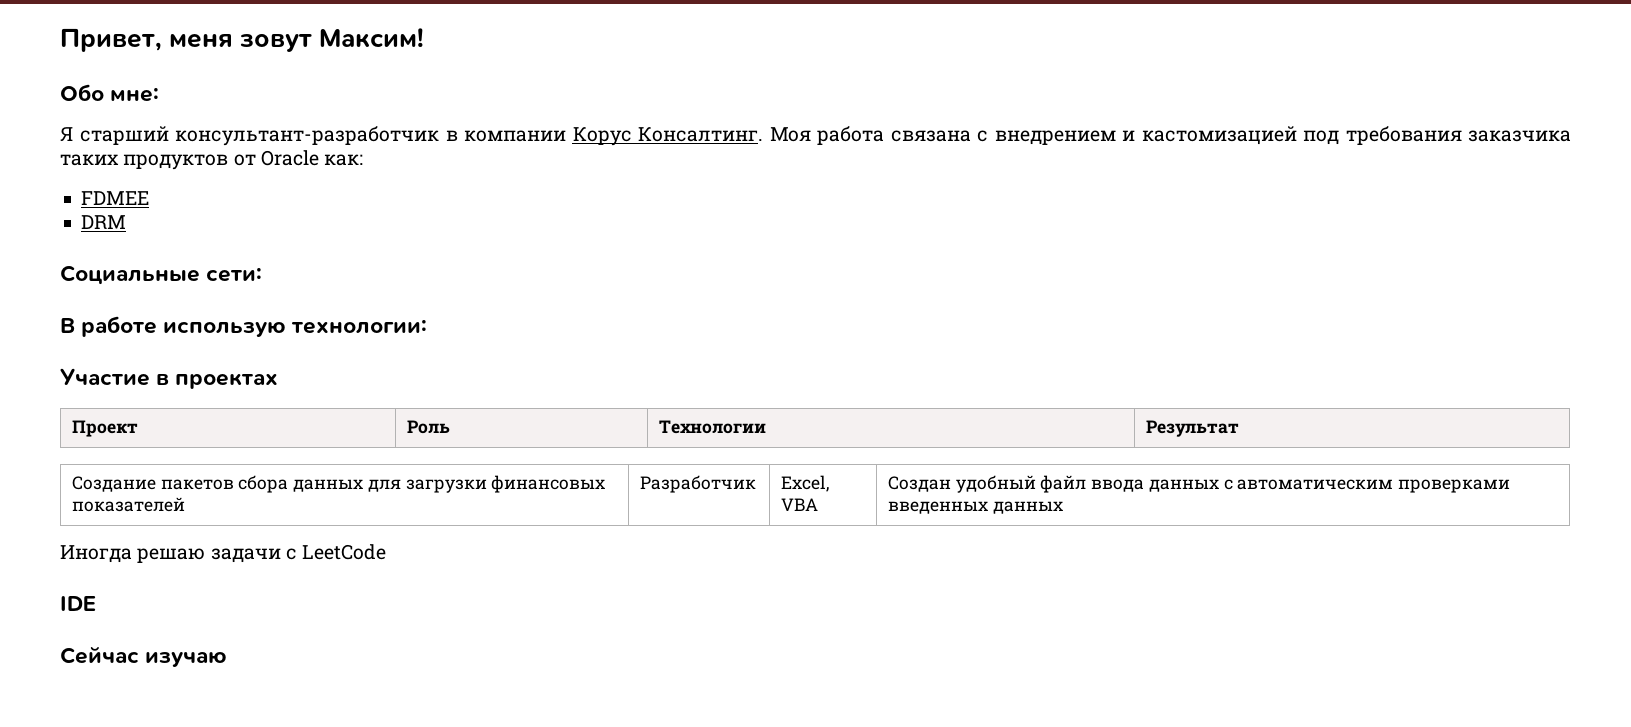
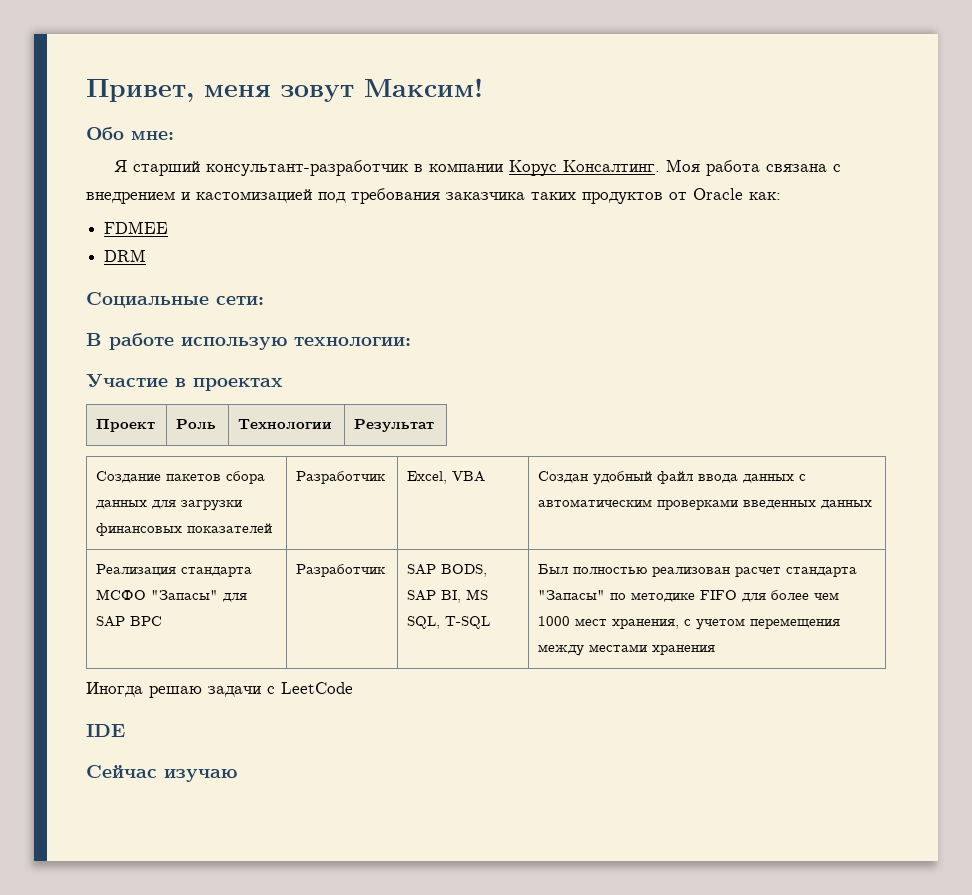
+ Реализация стандарта МСФО "Запасы" для SAP BPC | Разработчик | SAP BODS, SAP BI, MS SQL, T-SQL | Был полностью реализован расчет стандарта "Запасы" по методике FIFO для более чем 1000 мест хранения, с учетом перемещения между местами хранения

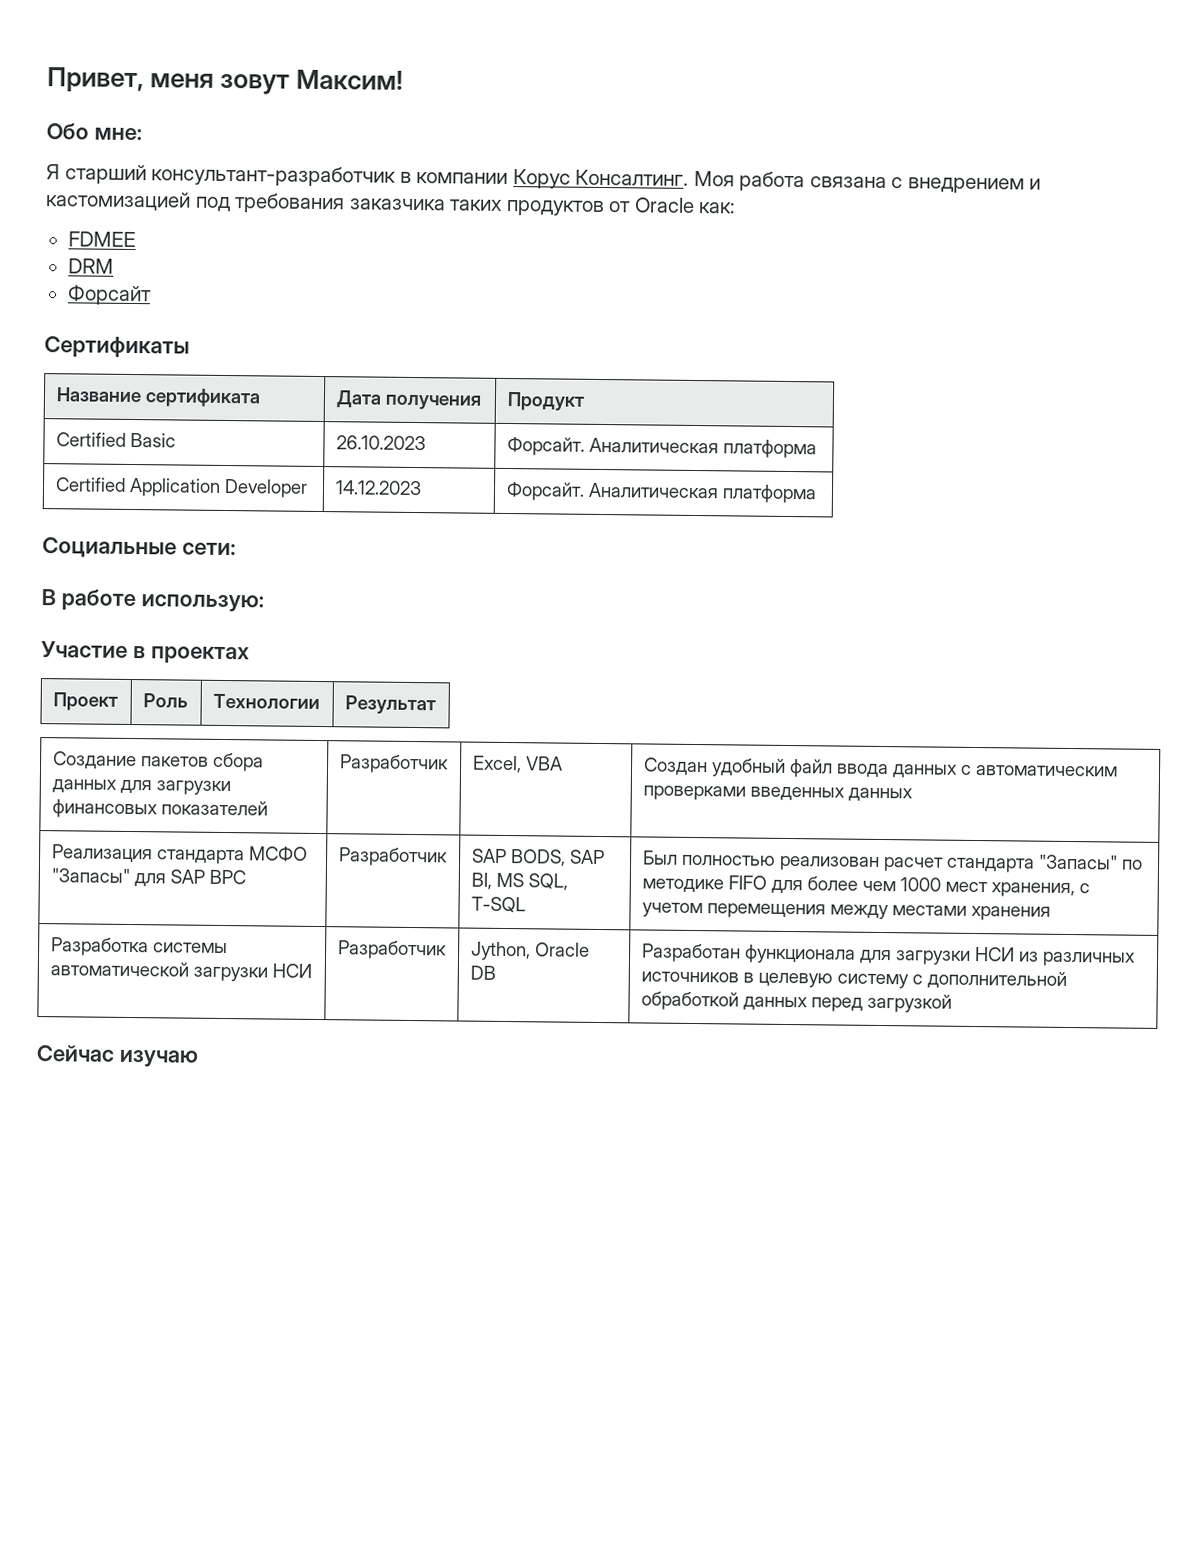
+ Форсайт
+ Сертификаты
+ Название сертификата | Дата получения | Продукт
+ Certified Basic | 26.10.2023 | Форсайт. Аналитическая платформа
+ Certified Application Developer | 14.12.2023 | Форсайт. Аналитическая платформа
- В работе использую технологии:
+ В работе использую:
- Иногда решаю задачи с LeetCode
- IDE
+ Разработка системы автоматической загрузки НСИ | Разработчик | Jython, Oracle DB | Разработан функционала для загрузки НСИ из различных источников в целевую систему с дополнительной обработкой данных перед загрузкой

